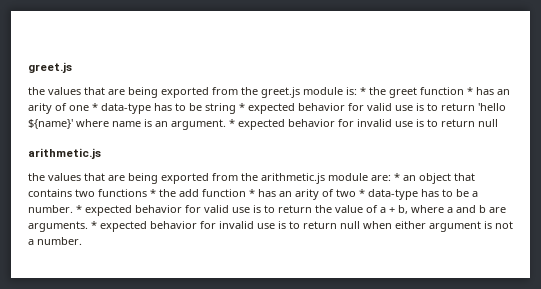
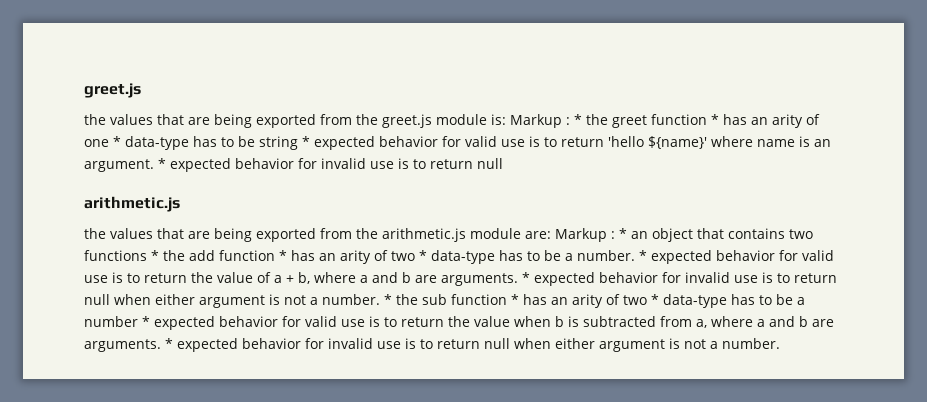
- the values that are being exported from the greet.js module is: * the greet function * has an arity of one * data-type has to be string * expected behavior for valid use is to return 'hello ${name}' where name is an argument.
+ the values that are being exported from the greet.js module is: Markup : * the greet function * has an arity of one * data-type has to be string * expected behavior for valid use is to return 'hello ${name}' where name is an argument.
- the values that are being exported from the arithmetic.js module are: * an object that contains two functions * the add function * has an arity of two * data-type has to be a number.
+ the values that are being exported from the arithmetic.js module are: Markup : * an object that contains two functions * the add function * has an arity of two * data-type has to be a number.
+ * the sub function * has an arity of two * data-type has to be a number * expected behavior for valid use is to return the value when b is subtracted from a, where a and b are arguments. * expected behavior for invalid use is to return null when either argument is not a number.

